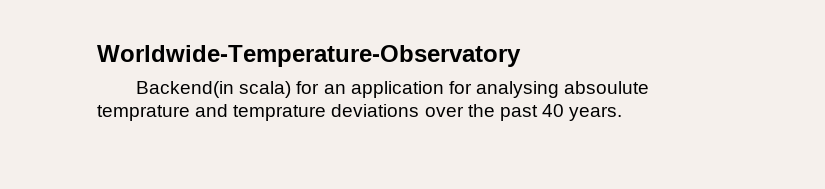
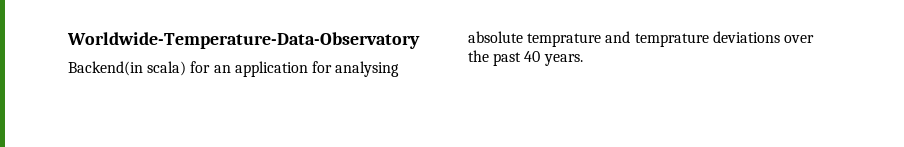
- Worldwide-Temperature-Observatory
+ Worldwide-Temperature-Data-Observatory
- Backend(in scala) for an application for analysing absoulute temprature and temprature deviations over the past 40 years.
+ Backend(in scala) for an application for analysing absolute temprature and temprature deviations over the past 40 years.

